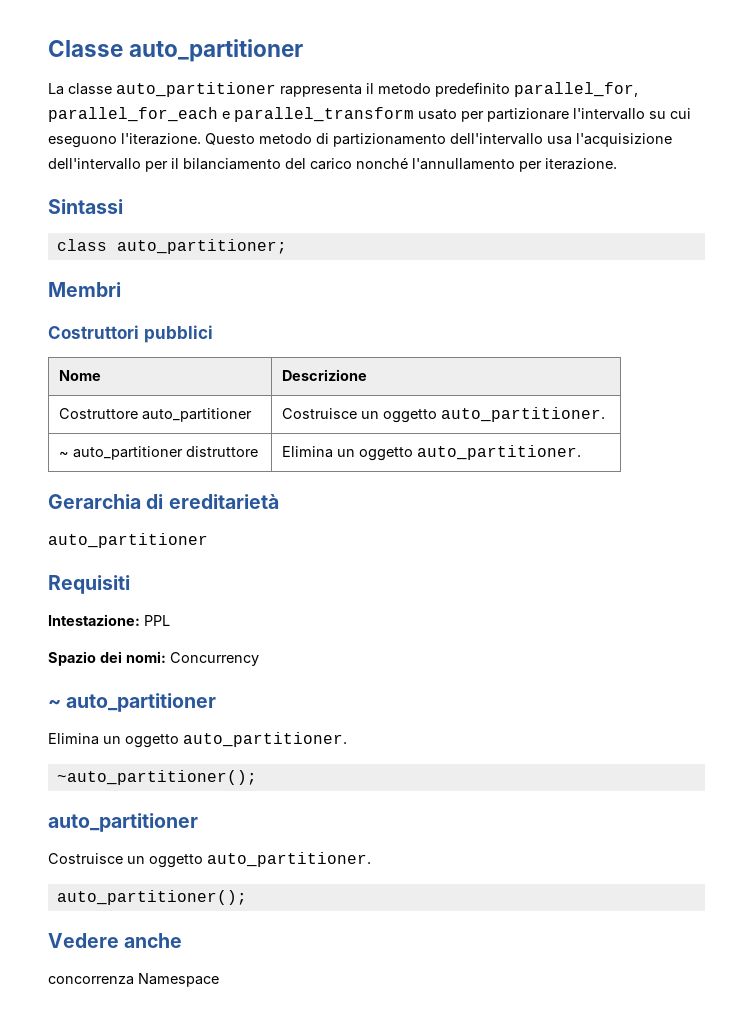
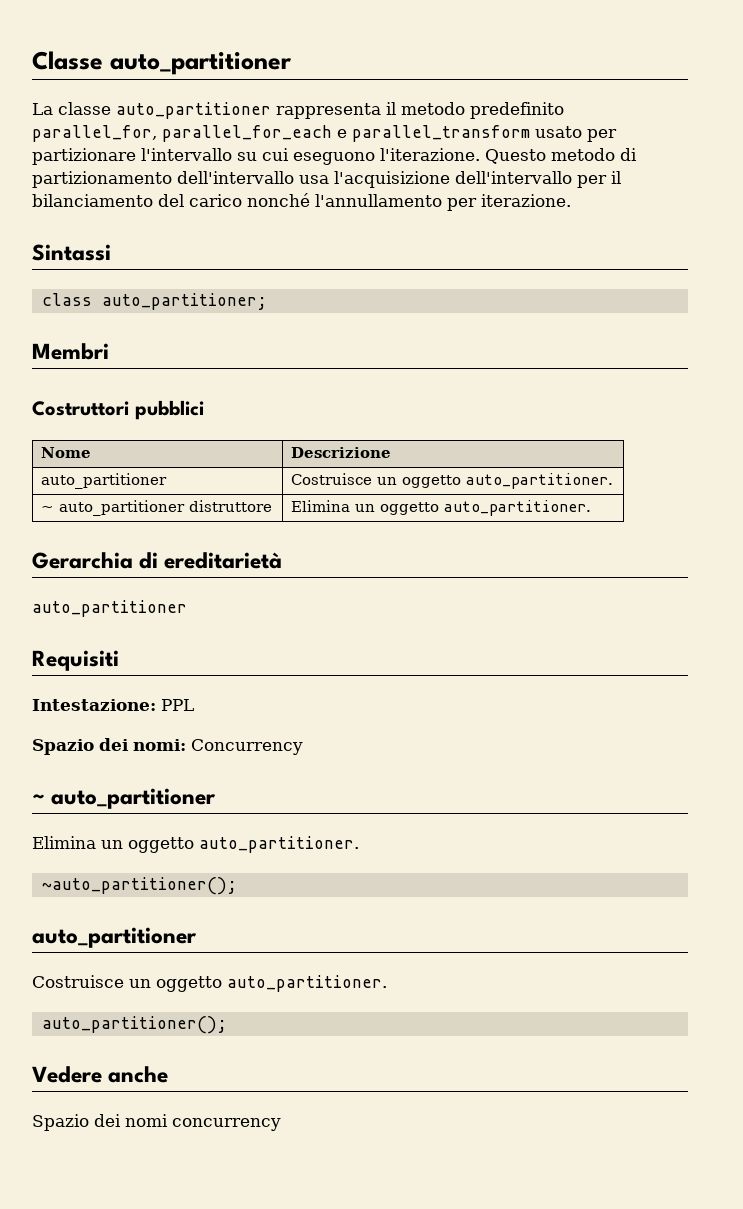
- Costruttore auto_partitioner | Costruisce un oggetto auto_partitioner.
+ auto_partitioner | Costruisce un oggetto auto_partitioner.
- concorrenza Namespace
+ Spazio dei nomi concurrency

